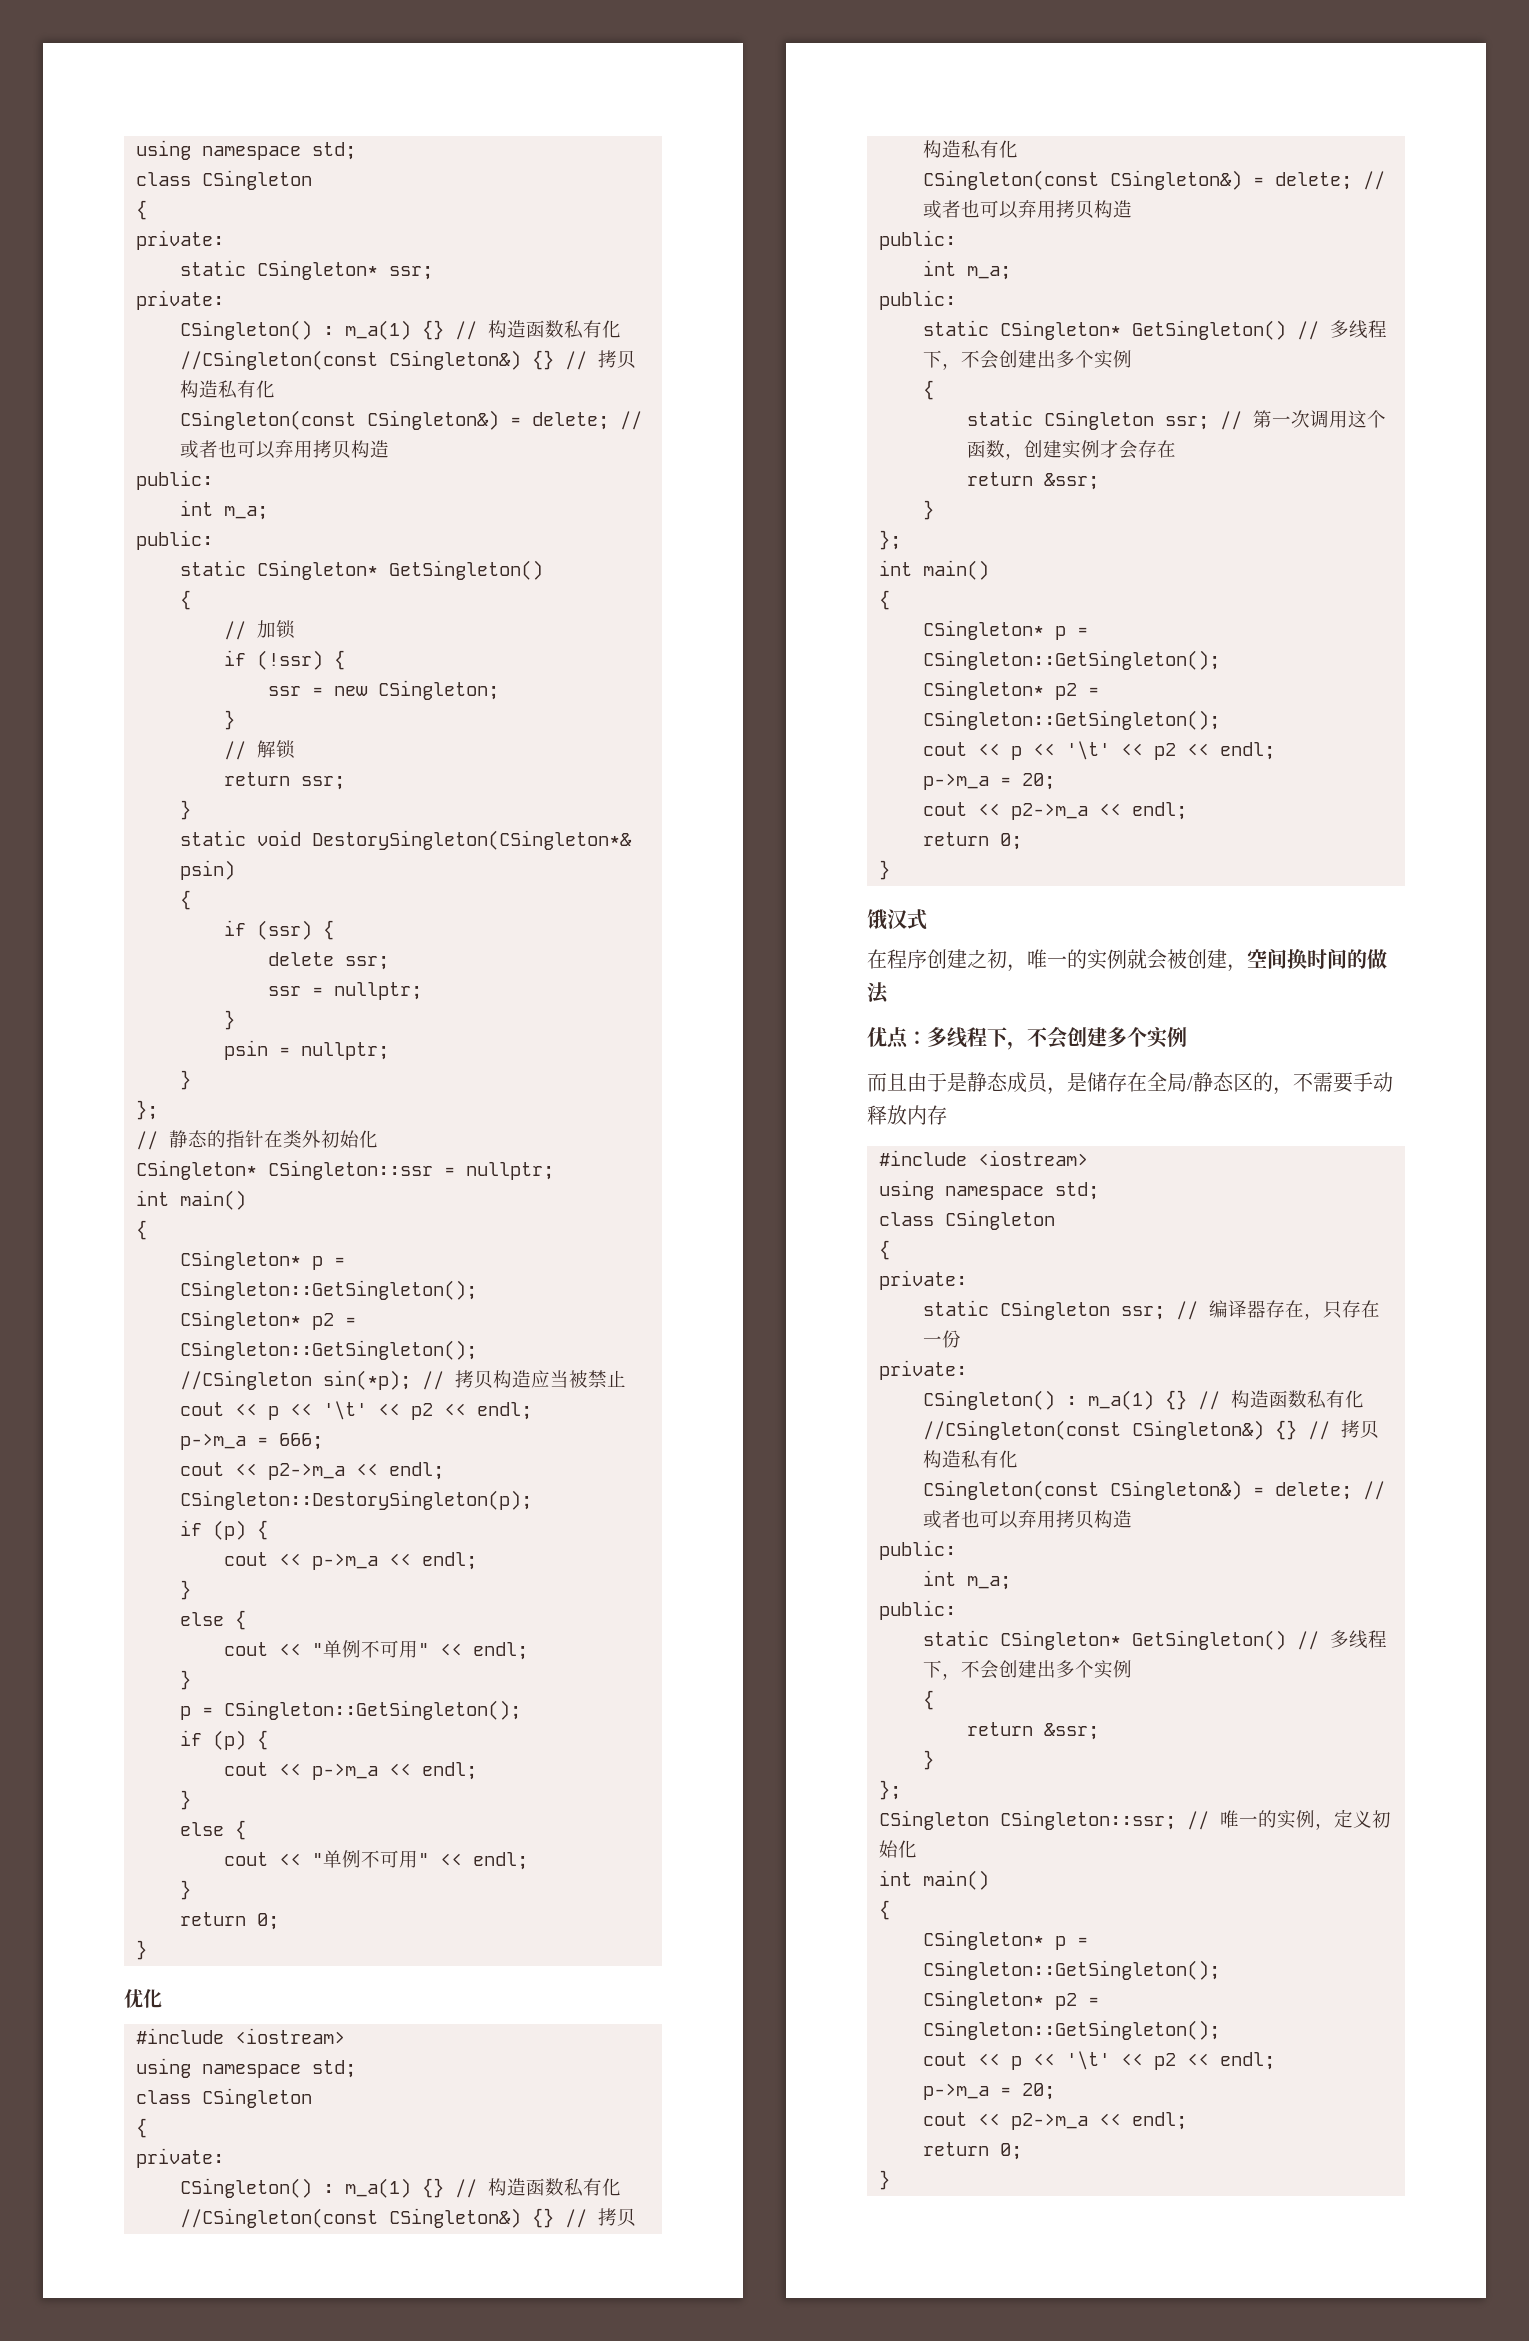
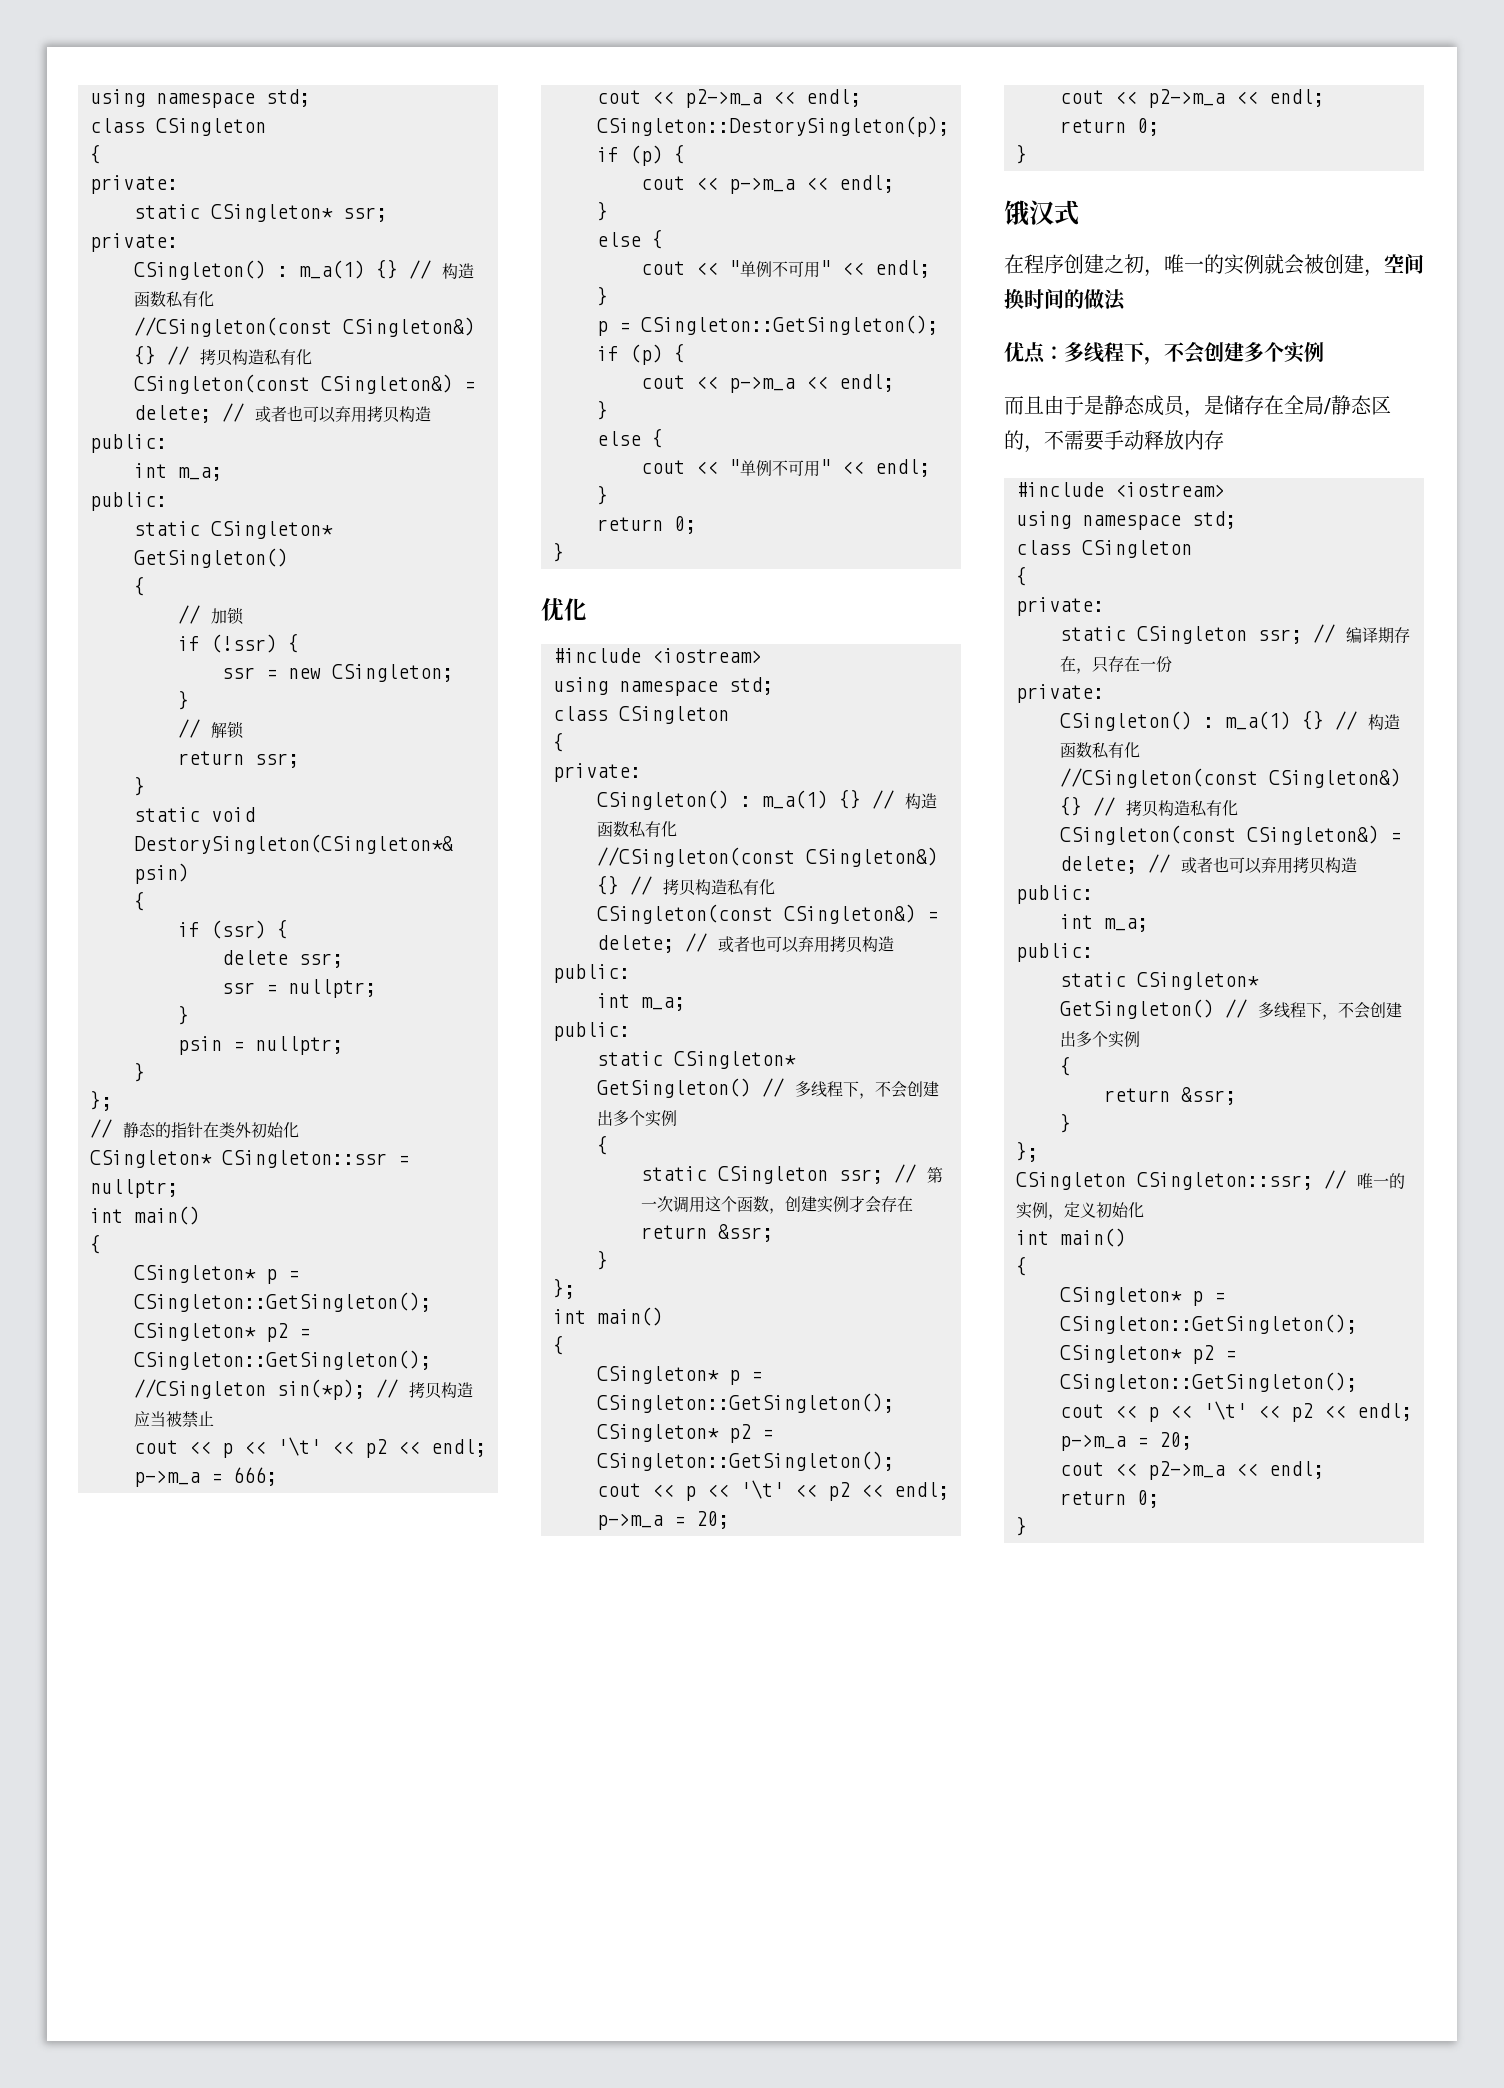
- static CSingleton ssr; // 编译器存在，只存在一份
+ static CSingleton ssr; // 编译期存在，只存在一份

